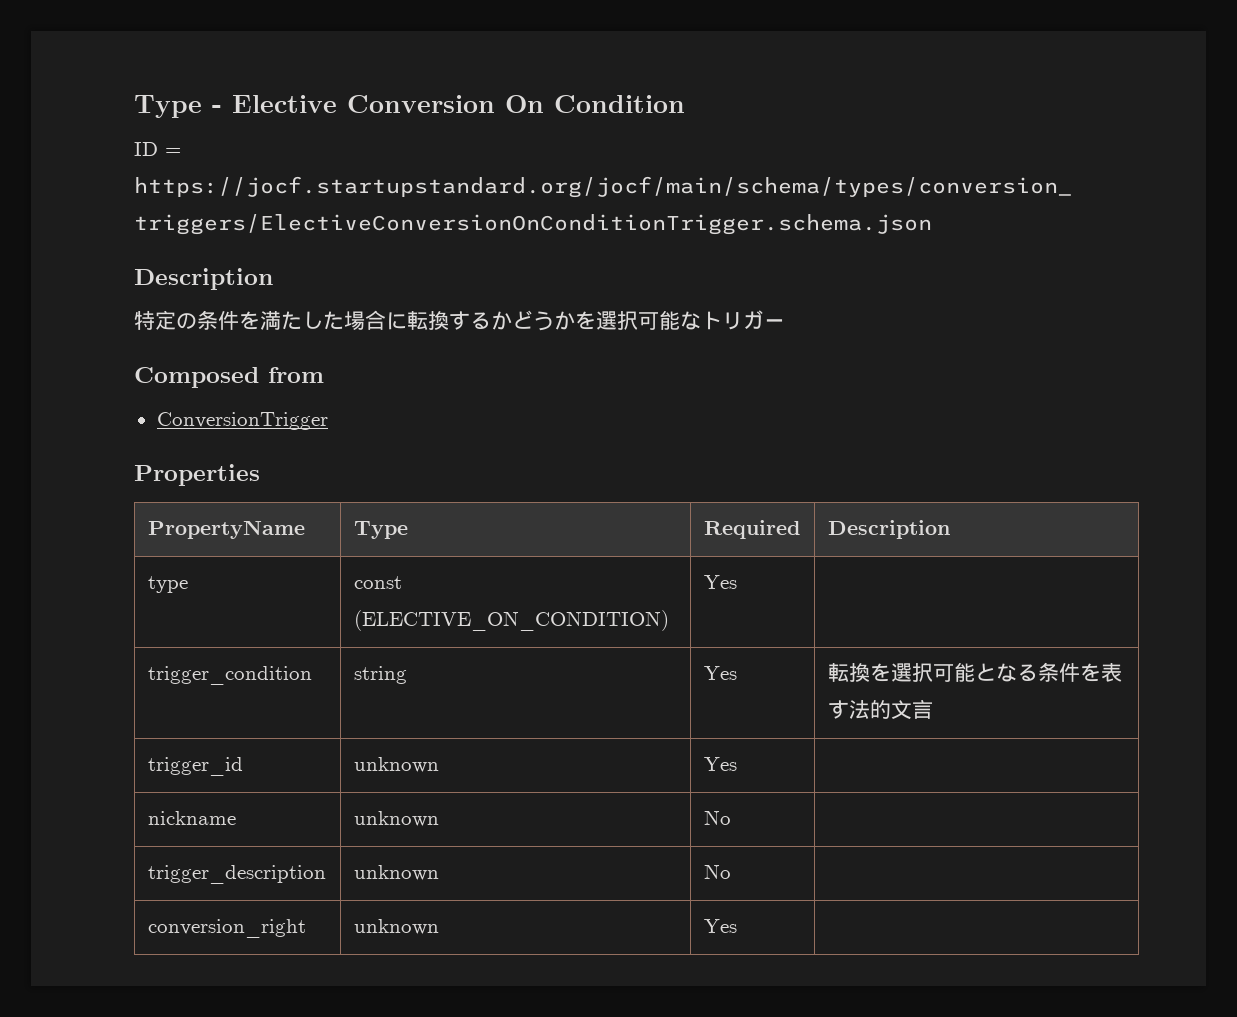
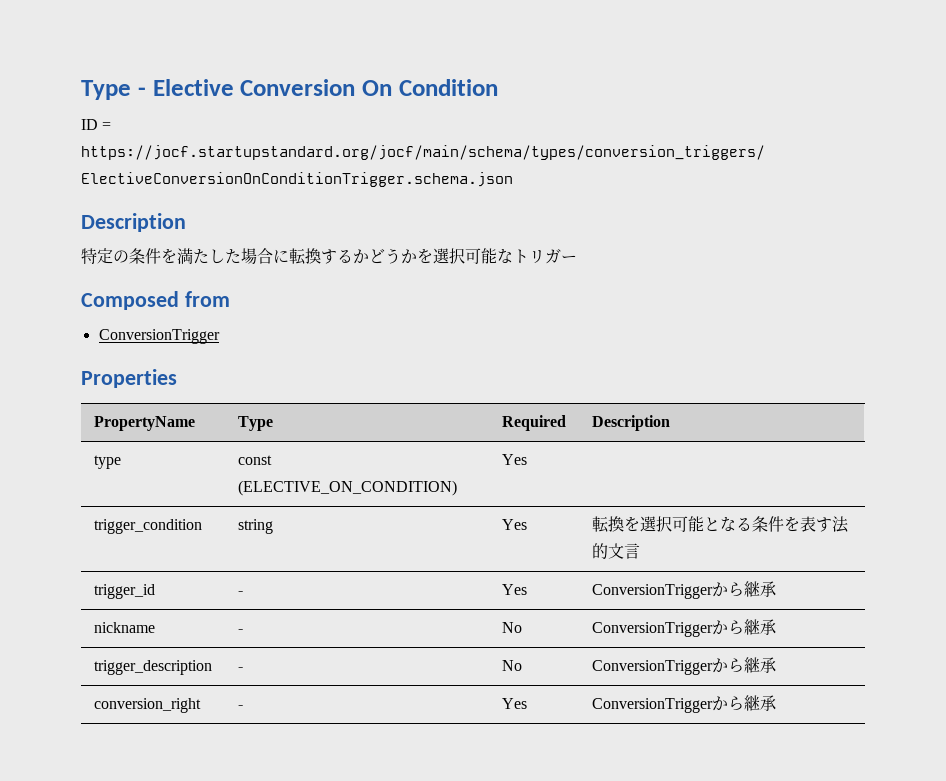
- trigger_id | unknown | Yes |
+ trigger_id | - | Yes | ConversionTriggerから継承
- nickname | unknown | No |
+ nickname | - | No | ConversionTriggerから継承
- trigger_description | unknown | No |
+ trigger_description | - | No | ConversionTriggerから継承
- conversion_right | unknown | Yes |
+ conversion_right | - | Yes | ConversionTriggerから継承

